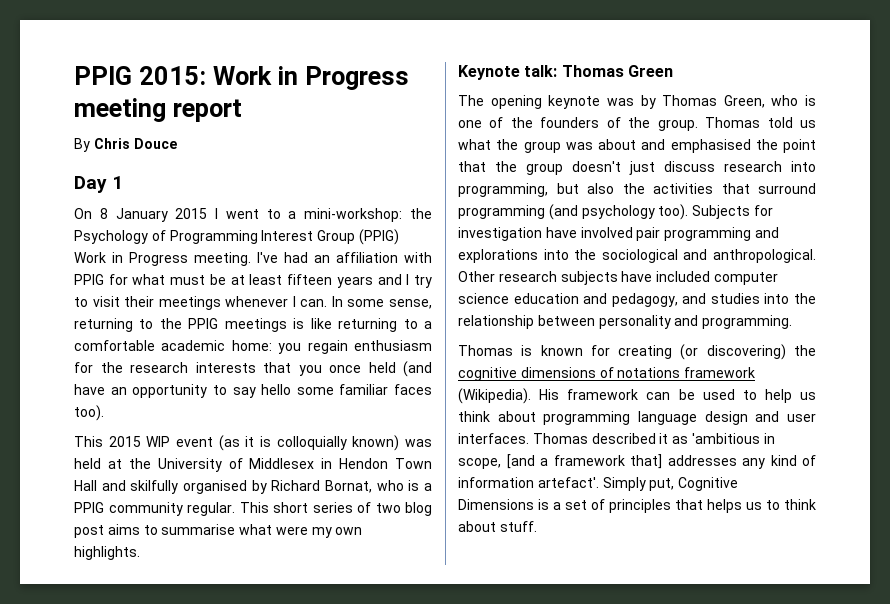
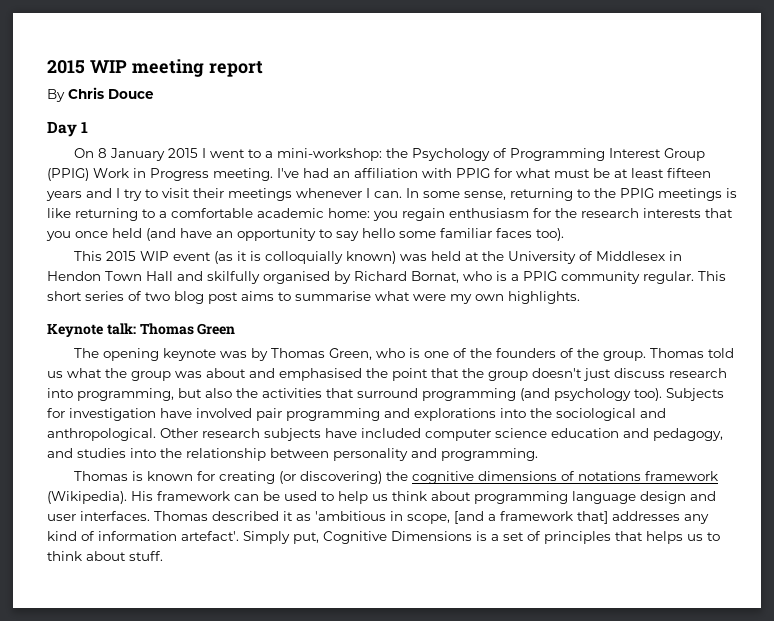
- PPIG 2015: Work in Progress meeting report
+ 2015 WIP meeting report

